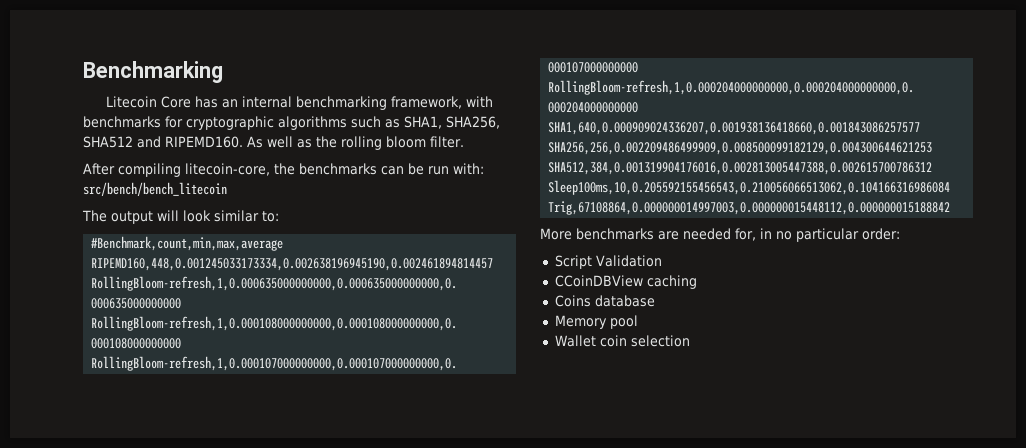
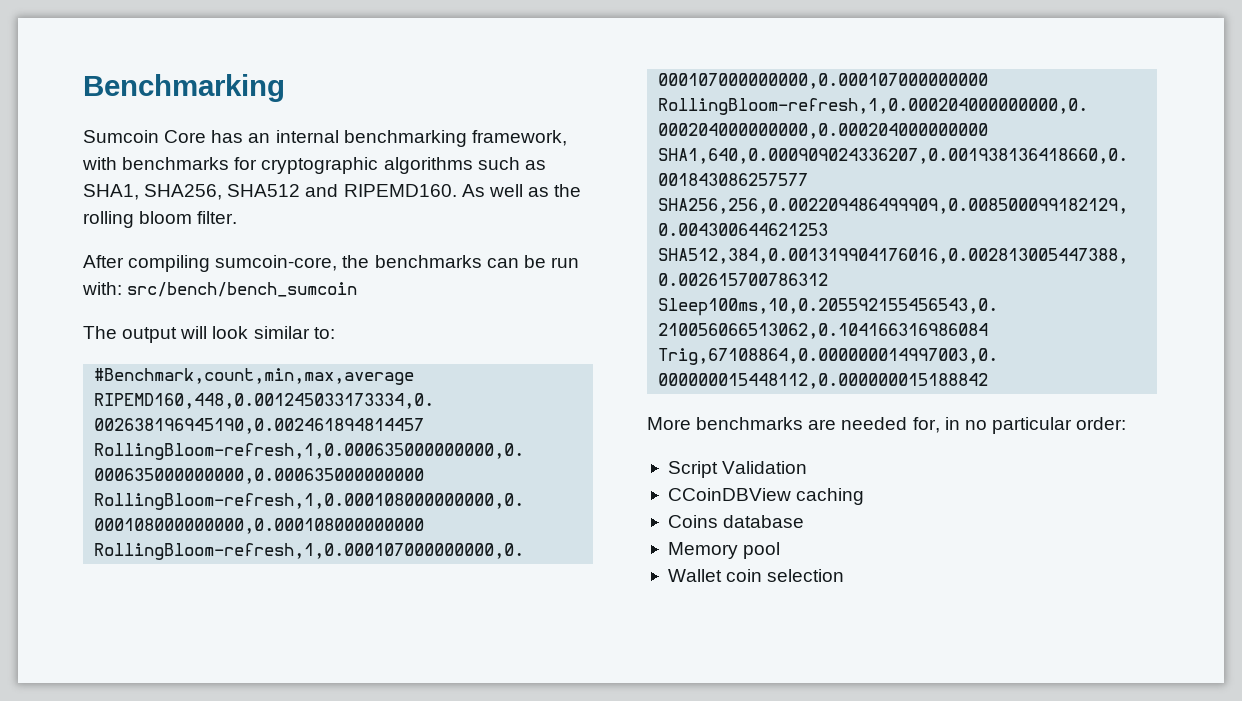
- Litecoin Core has an internal benchmarking framework, with benchmarks for cryptographic algorithms such as SHA1, SHA256, SHA512 and RIPEMD160.
+ Sumcoin Core has an internal benchmarking framework, with benchmarks for cryptographic algorithms such as SHA1, SHA256, SHA512 and RIPEMD160.
- After compiling litecoin-core, the benchmarks can be run with: src/bench/bench_litecoin
+ After compiling sumcoin-core, the benchmarks can be run with: src/bench/bench_sumcoin

